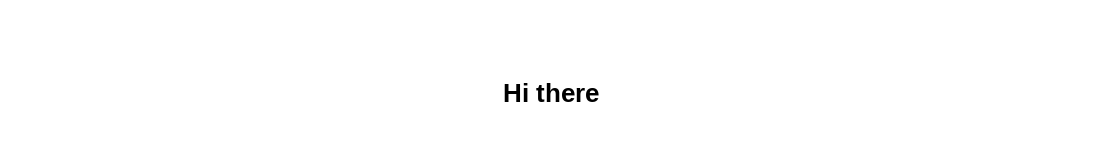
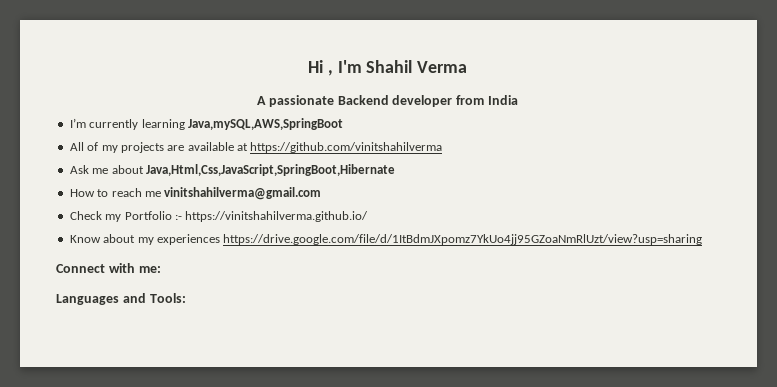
- Hi there
+ Hi , I'm Shahil Verma
+ A passionate Backend developer from India
+ I’m currently learning Java,mySQL,AWS,SpringBoot
+ All of my projects are available at https://github.com/vinitshahilverma
+ Ask me about Java,Html,Css,JavaScript,SpringBoot,Hibernate
+ How to reach me vinitshahilverma@gmail.com
+ Check my Portfolio :- https://vinitshahilverma.github.io/
+ Know about my experiences https://drive.google.com/file/d/1ItBdmJXpomz7YkUo4jj95GZoaNmRlUzt/view?usp=sharing
+ Connect with me:
+ Languages and Tools:

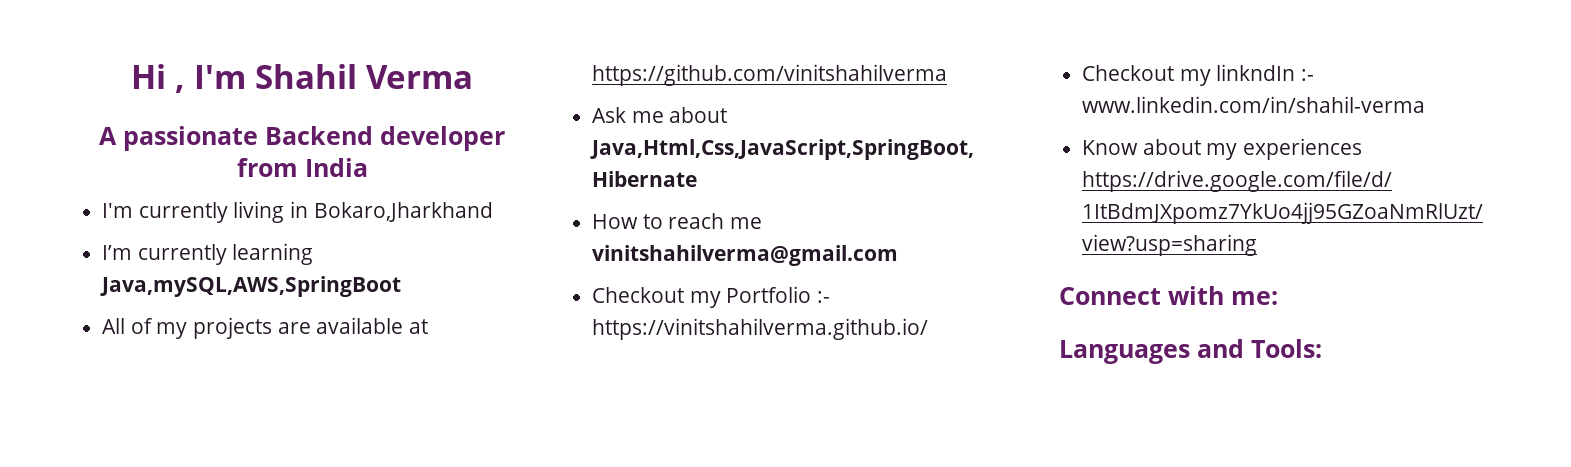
+ I'm currently living in Bokaro,Jharkhand
- Check my Portfolio :- https://vinitshahilverma.github.io/
+ Checkout my Portfolio :- https://vinitshahilverma.github.io/
+ Checkout my linkndIn :- www.linkedin.com/in/shahil-verma

